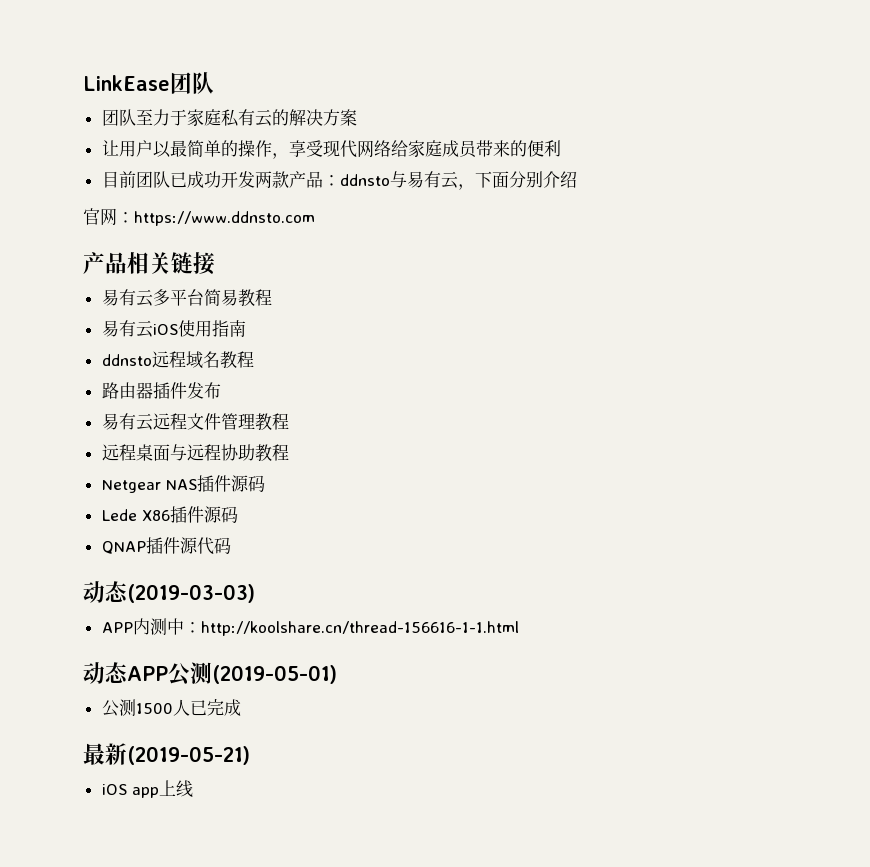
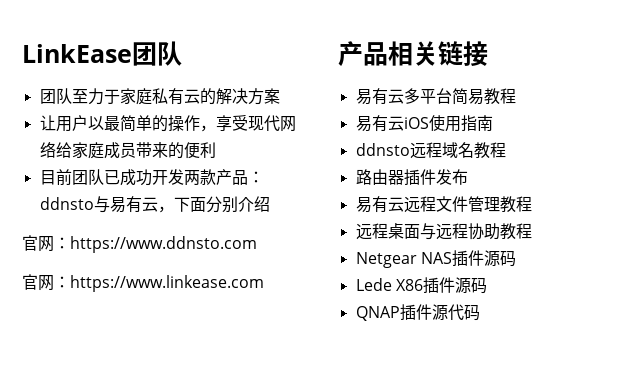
+ 官网：https://www.linkease.com
- 动态(2019-03-03)
- APP内测中：http://koolshare.cn/thread-156616-1-1.html
- 动态APP公测(2019-05-01)
- 公测1500人已完成
- 最新(2019-05-21)
- iOS app上线

